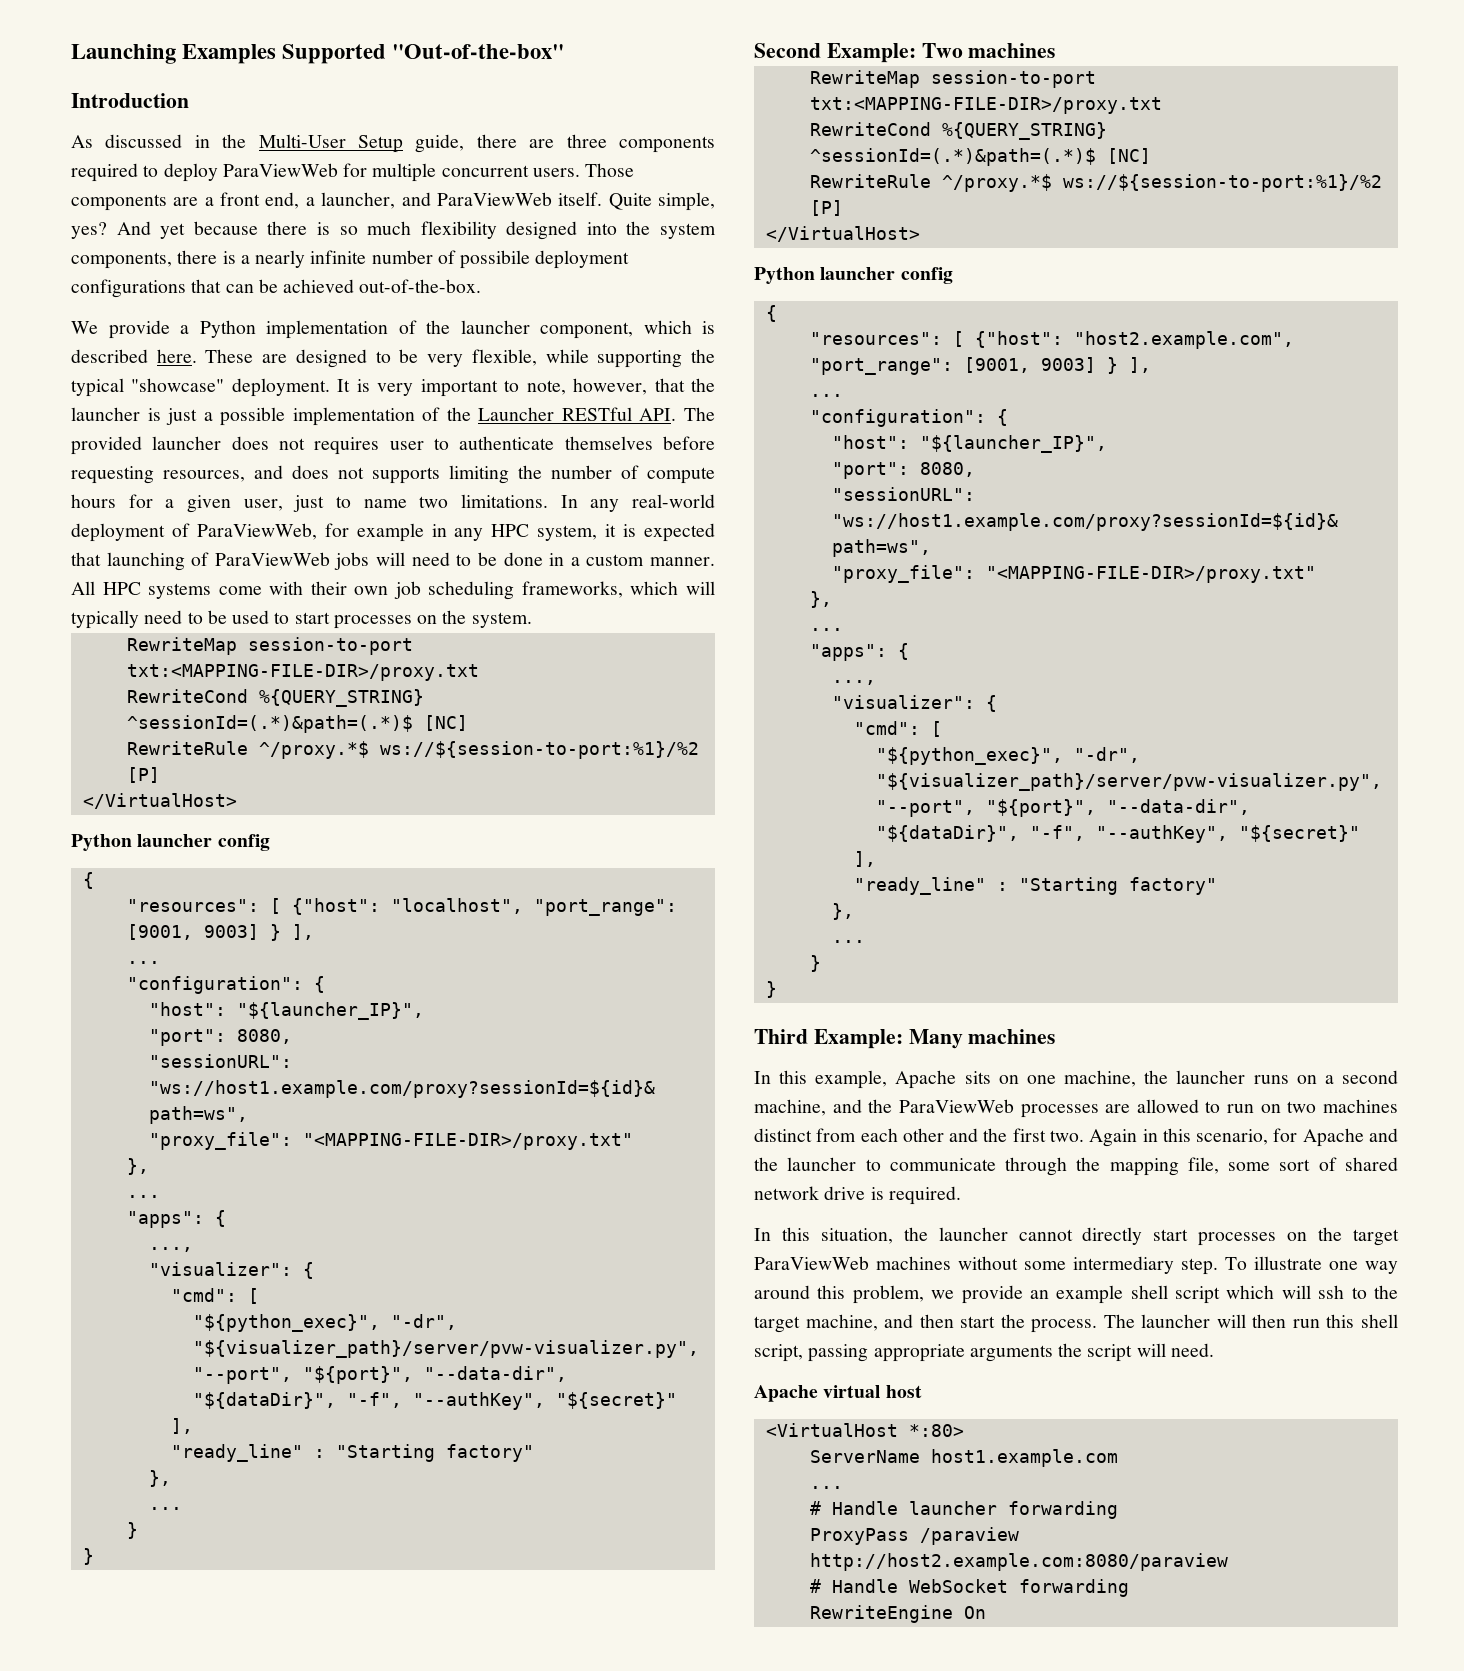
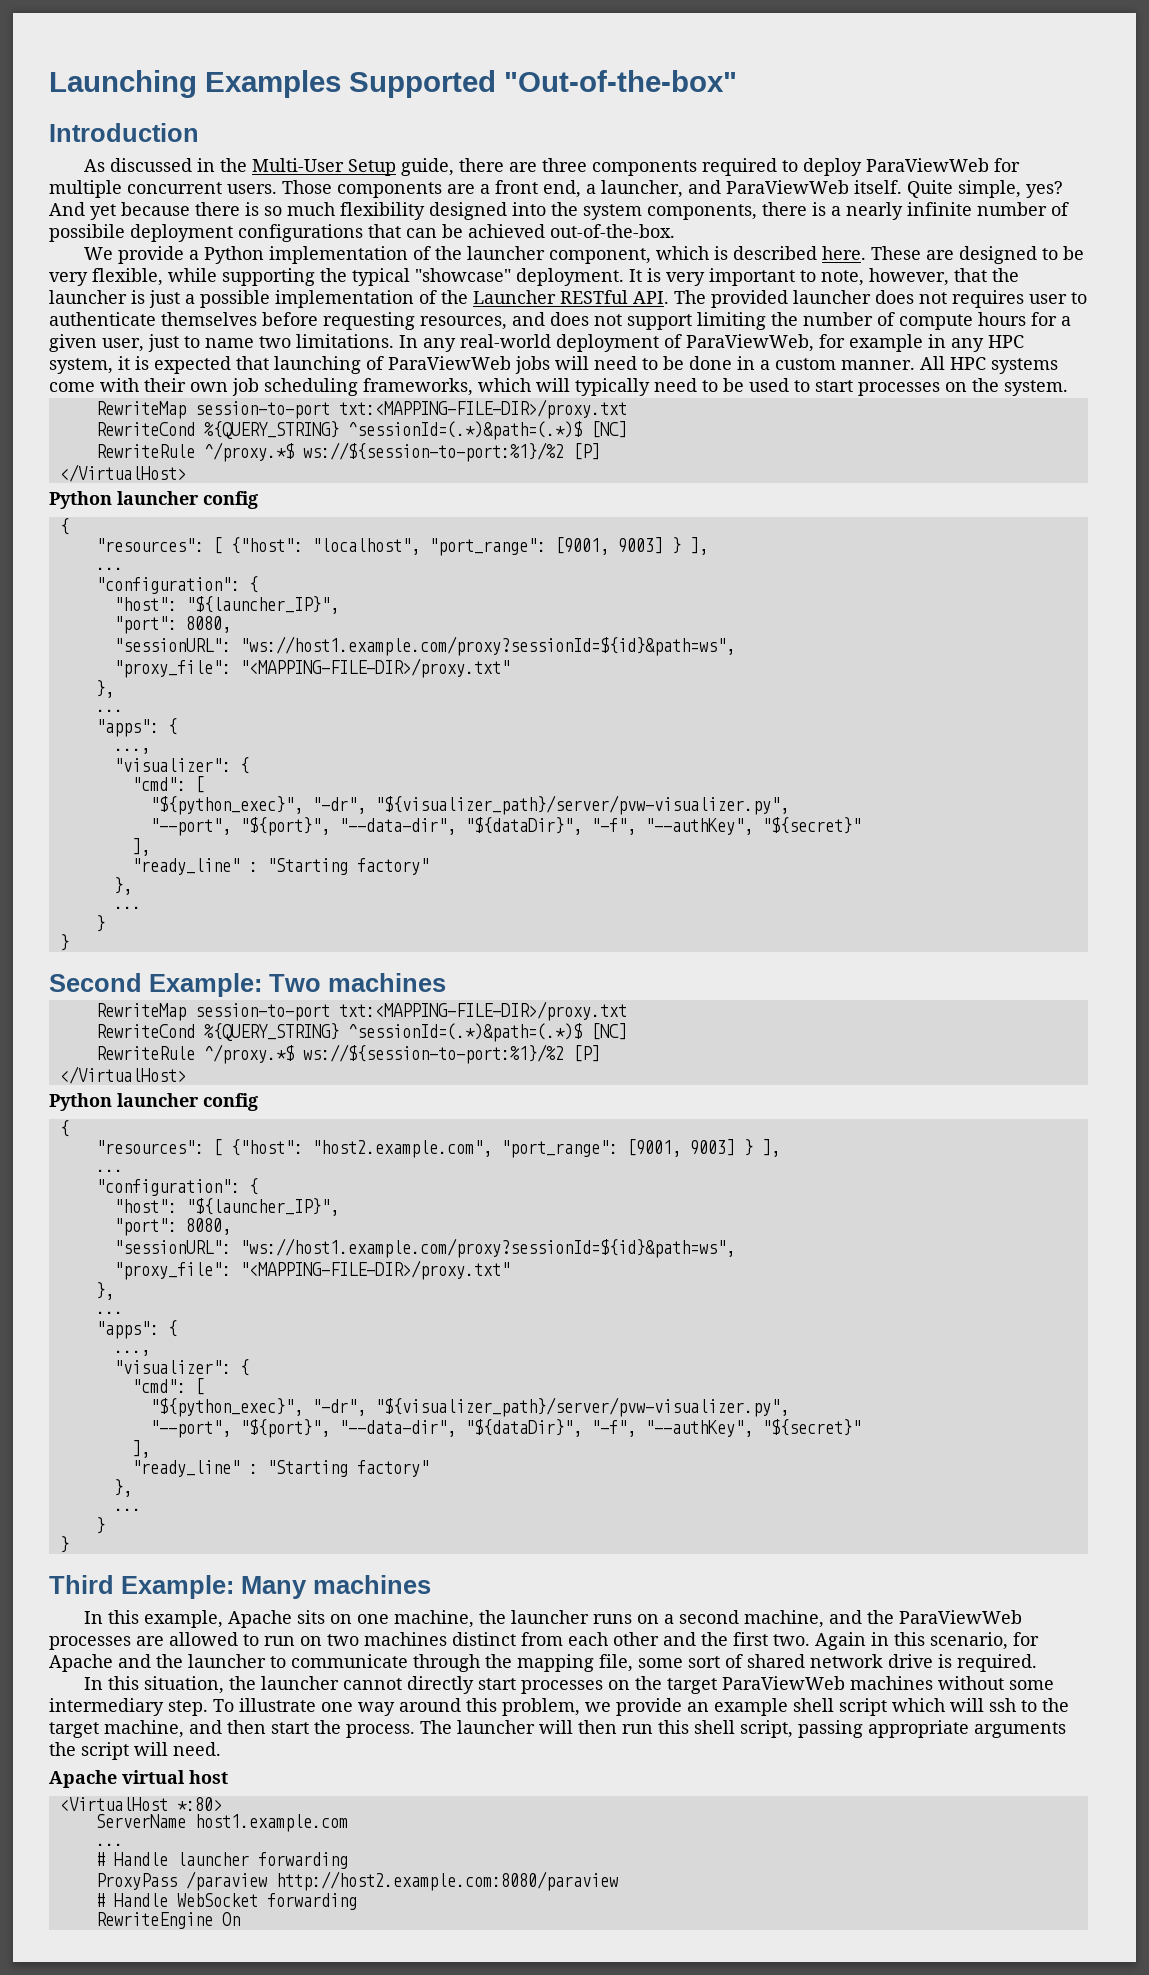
- It is very important to note, however, that the launcher is just a possible implementation of the Launcher RESTful API. The provided launcher does not requires user to authenticate themselves before requesting resources, and does not supports limiting the number of compute hours for a given user, just to name two limitations.
+ It is very important to note, however, that the launcher is just a possible implementation of the Launcher RESTful API. The provided launcher does not requires user to authenticate themselves before requesting resources, and does not support limiting the number of compute hours for a given user, just to name two limitations.

